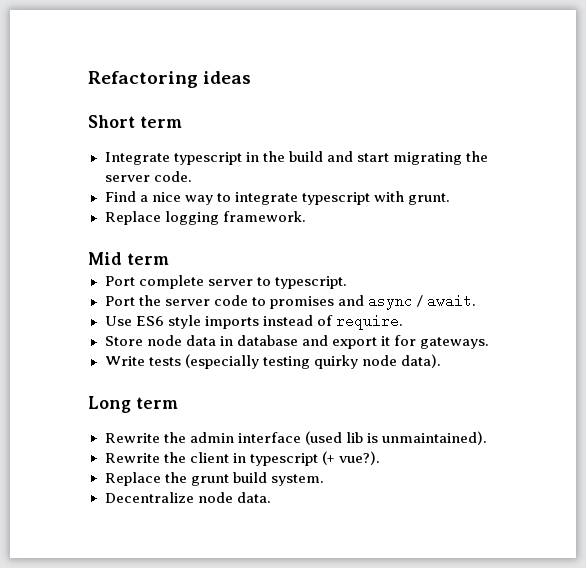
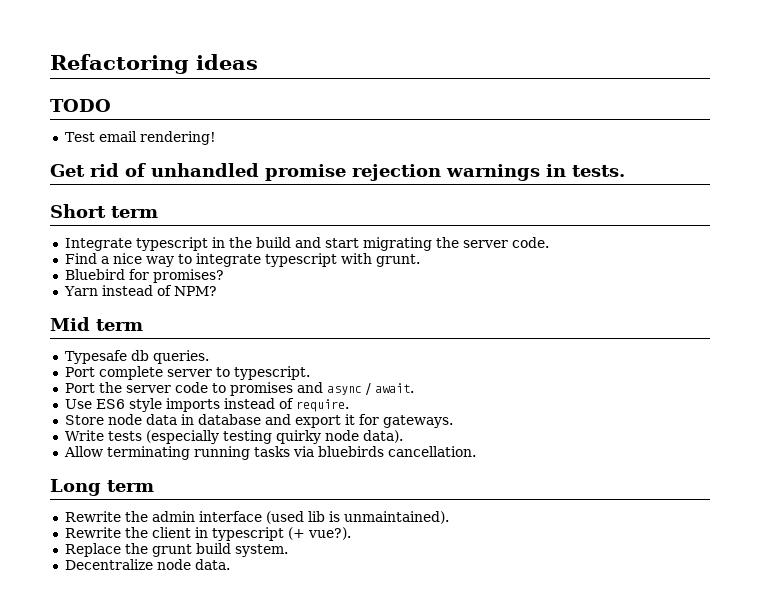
+ TODO
+ Test email rendering!
+ Get rid of unhandled promise rejection warnings in tests.
- Replace logging framework.
+ Bluebird for promises?
+ Yarn instead of NPM?
+ Typesafe db queries.
+ Allow terminating running tasks via bluebirds cancellation.

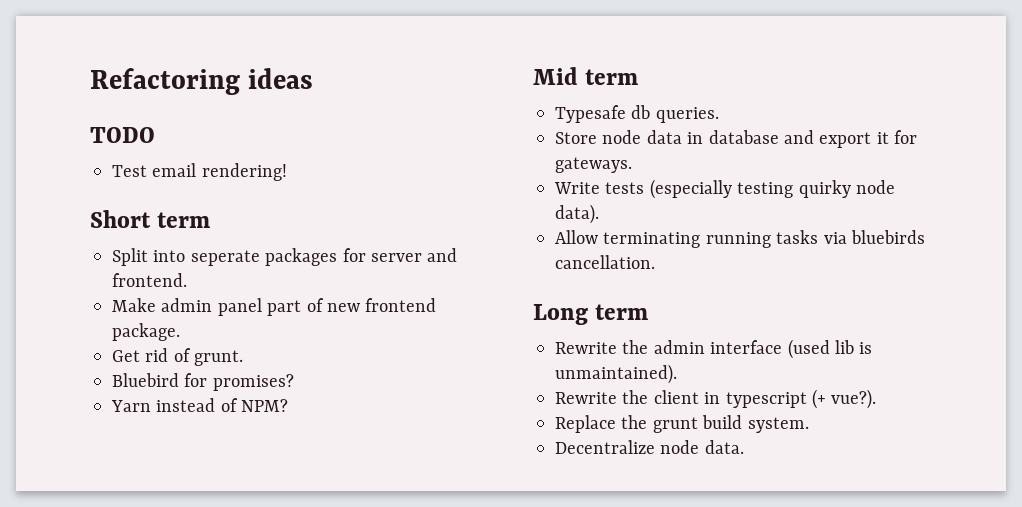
- Get rid of unhandled promise rejection warnings in tests.
  Short term
- Integrate typescript in the build and start migrating the server code.
- Find a nice way to integrate typescript with grunt.
+ Split into seperate packages for server and frontend.
+ Make admin panel part of new frontend package.
+ Get rid of grunt.
- Port complete server to typescript.
- Port the server code to promises and async / await.
- Use ES6 style imports instead of require.

